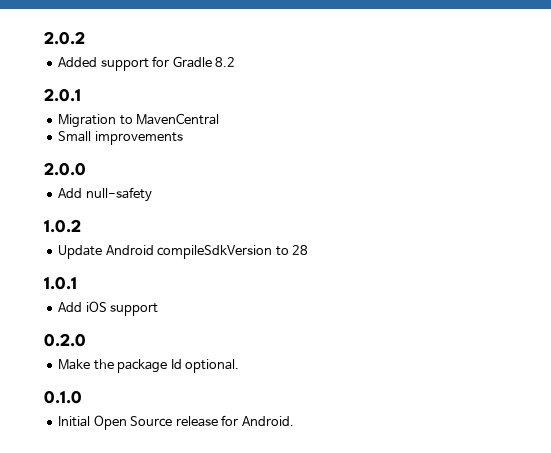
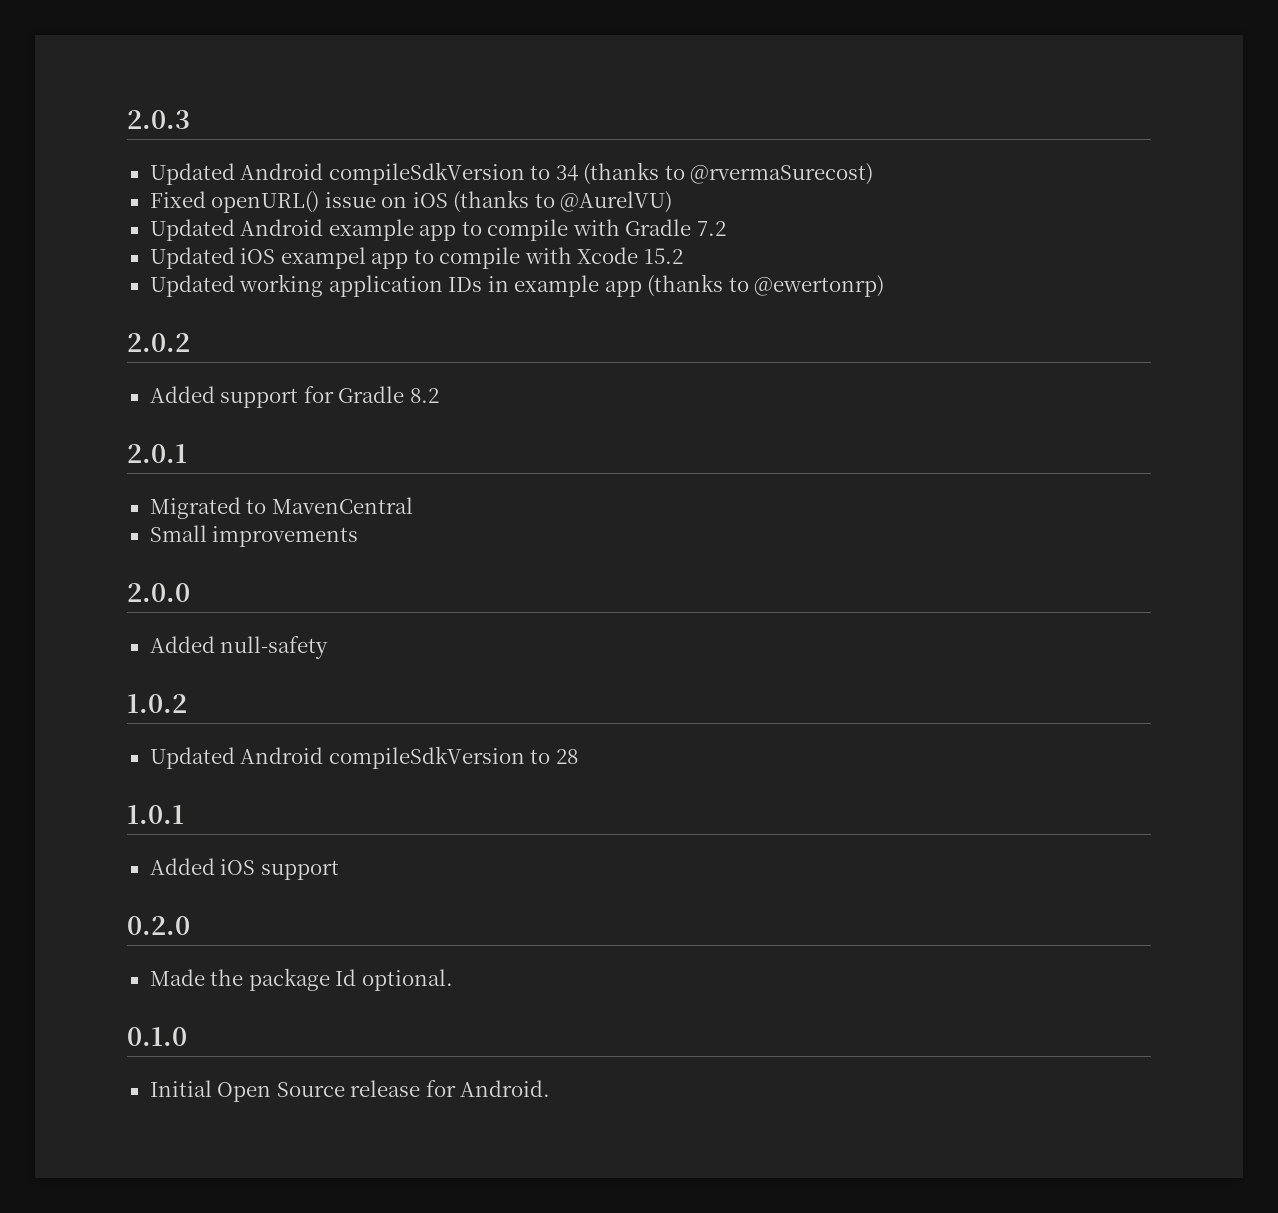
+ 2.0.3
+ Updated Android compileSdkVersion to 34 (thanks to @rvermaSurecost)
+ Fixed openURL() issue on iOS (thanks to @AurelVU)
+ Updated Android example app to compile with Gradle 7.2
+ Updated iOS exampel app to compile with Xcode 15.2
+ Updated working application IDs in example app (thanks to @ewertonrp)
- Migration to MavenCentral
+ Migrated to MavenCentral
- Add null-safety
+ Added null-safety
- Update Android compileSdkVersion to 28
+ Updated Android compileSdkVersion to 28
- Add iOS support
+ Added iOS support
- Make the package Id optional.
+ Made the package Id optional.

